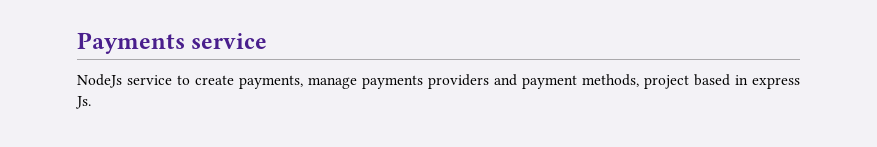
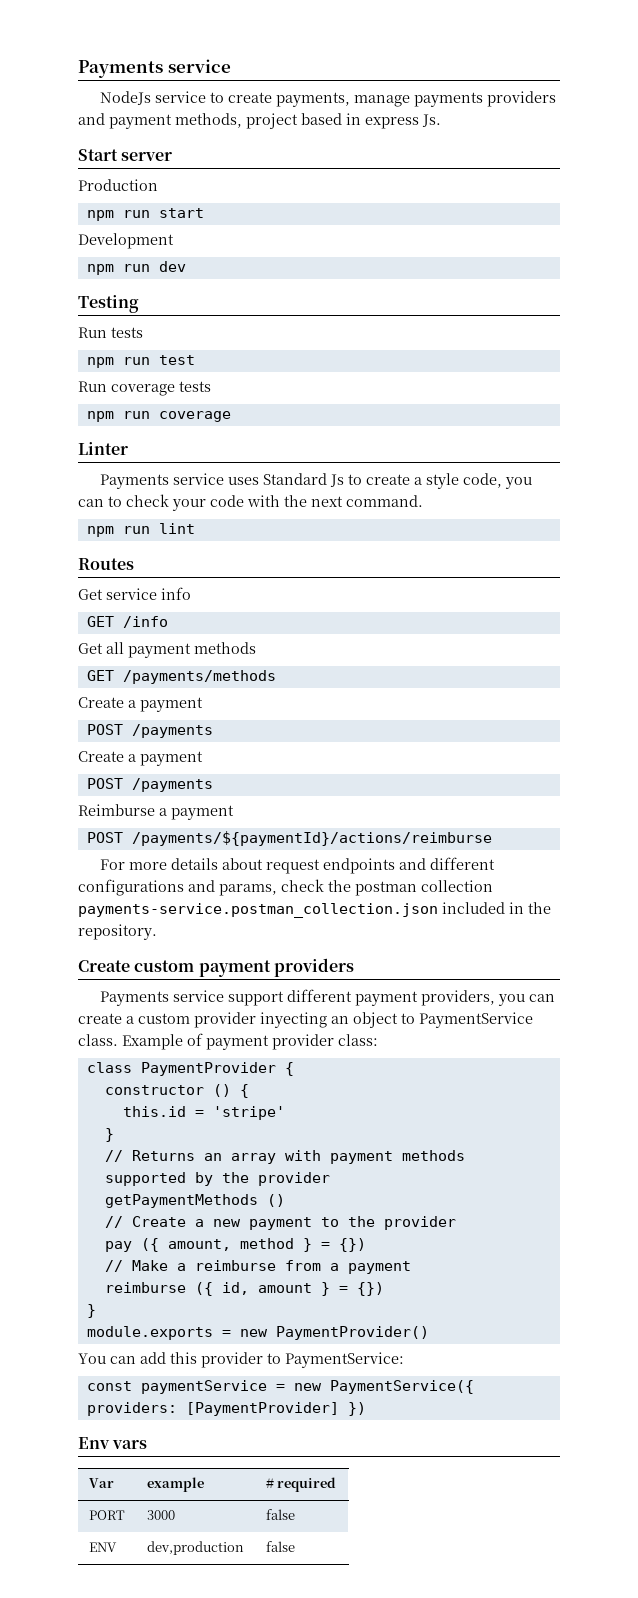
+ Start server
+ Production
+ npm run start
+ Development
+ npm run dev
+ Testing
+ Run tests
+ npm run test
+ Run coverage tests
+ npm run coverage
+ Linter
+ Payments service uses Standard Js to create a style code, you can to check your code with the next command.
+ npm run lint
+ Routes
+ Get service info
+ GET /info
+ Get all payment methods
+ GET /payments/methods
+ Create a payment
+ POST /payments
+ Create a payment
+ POST /payments
+ Reimburse a payment
+ POST /payments/${paymentId}/actions/reimburse
+ For more details about request endpoints and different configurations and params, check the postman collection payments-service.postman_collection.json included in the repository.
+ Create custom payment providers
+ Payments service support different payment providers, you can create a custom provider inyecting an object to PaymentService class. Example of payment provider class:
+ class PaymentProvider {
+ constructor () {
+ this.id = 'stripe'
+ }
+ // Returns an array with payment methods supported by the provider
+ getPaymentMethods ()
+ // Create a new payment to the provider
+ pay ({ amount, method } = {})
+ // Make a reimburse from a payment
+ reimburse ({ id, amount } = {})
+ }
+ module.exports = new PaymentProvider()
+ You can add this provider to PaymentService:
+ const paymentService = new PaymentService({ providers: [PaymentProvider] })
+ Env vars
+ Var | example | # required
+ PORT | 3000 | false
+ ENV | dev,production | false

